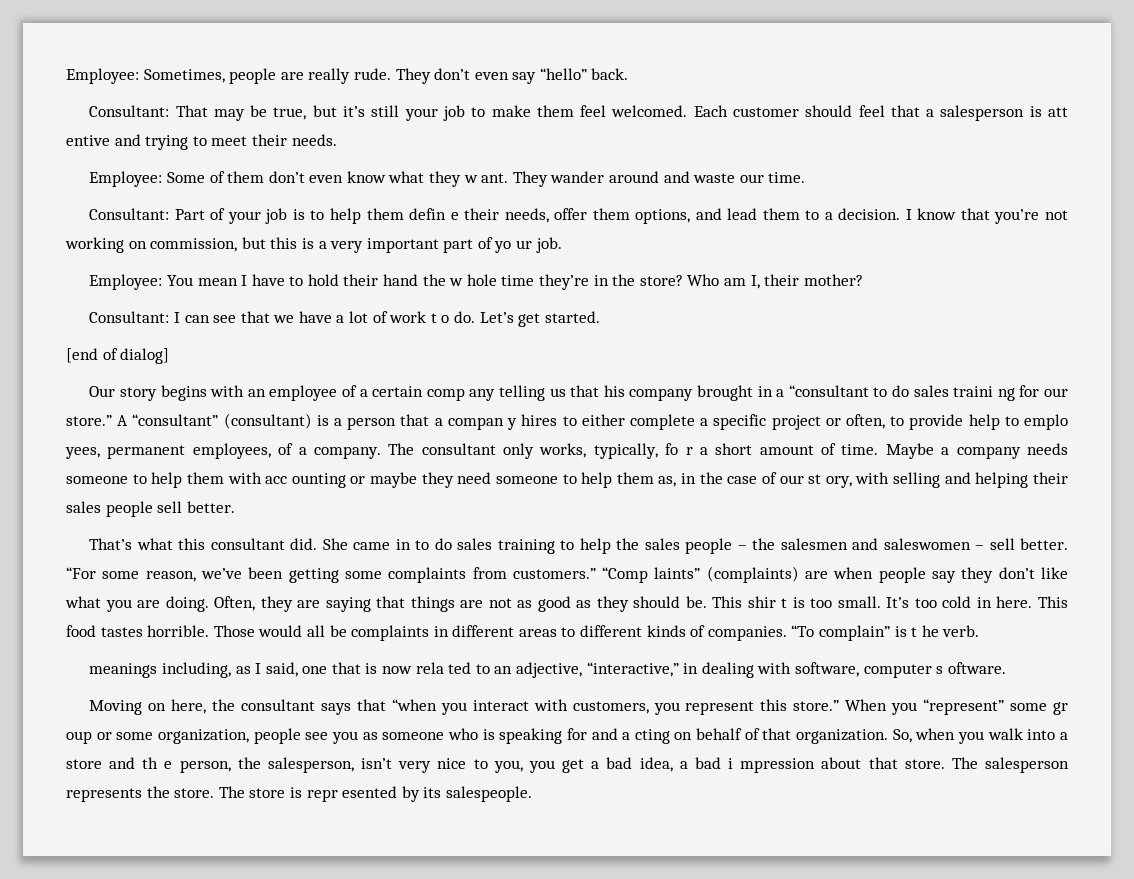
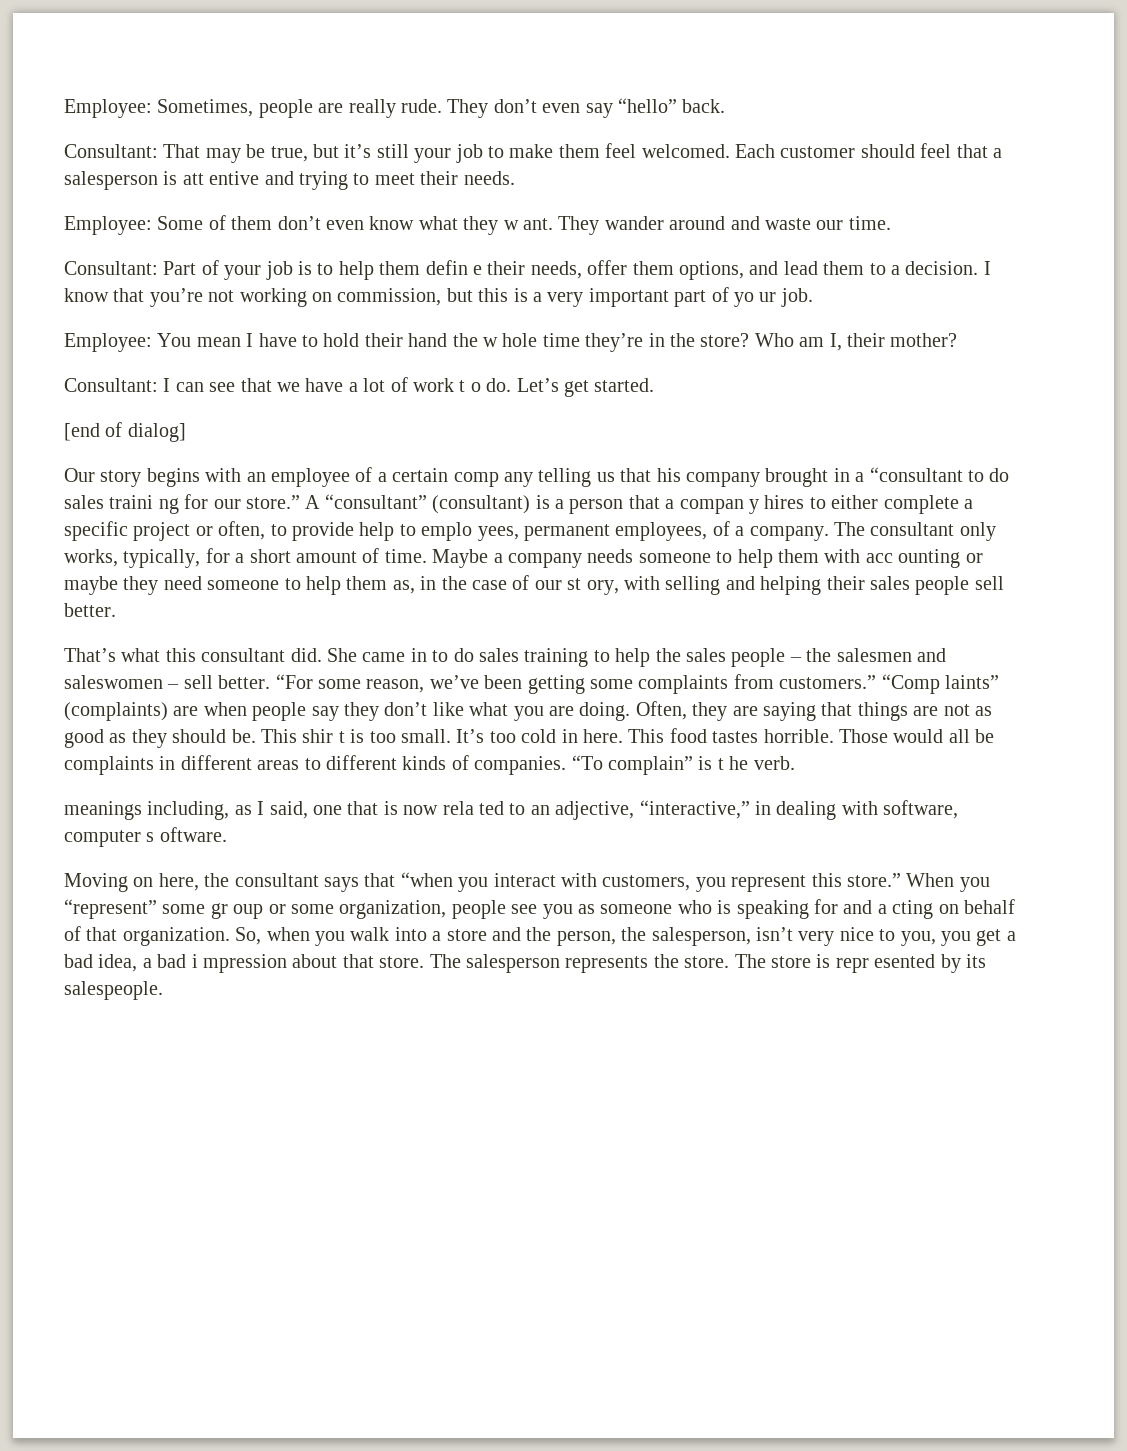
- The consultant only works, typically, fo r a short amount of time.
+ The consultant only works, typically, for a short amount of time.
- So, when you walk into a store and th e person, the salesperson, isn’t very nice to you, you get a bad idea, a bad i mpression about that store.
+ So, when you walk into a store and the person, the salesperson, isn’t very nice to you, you get a bad idea, a bad i mpression about that store.

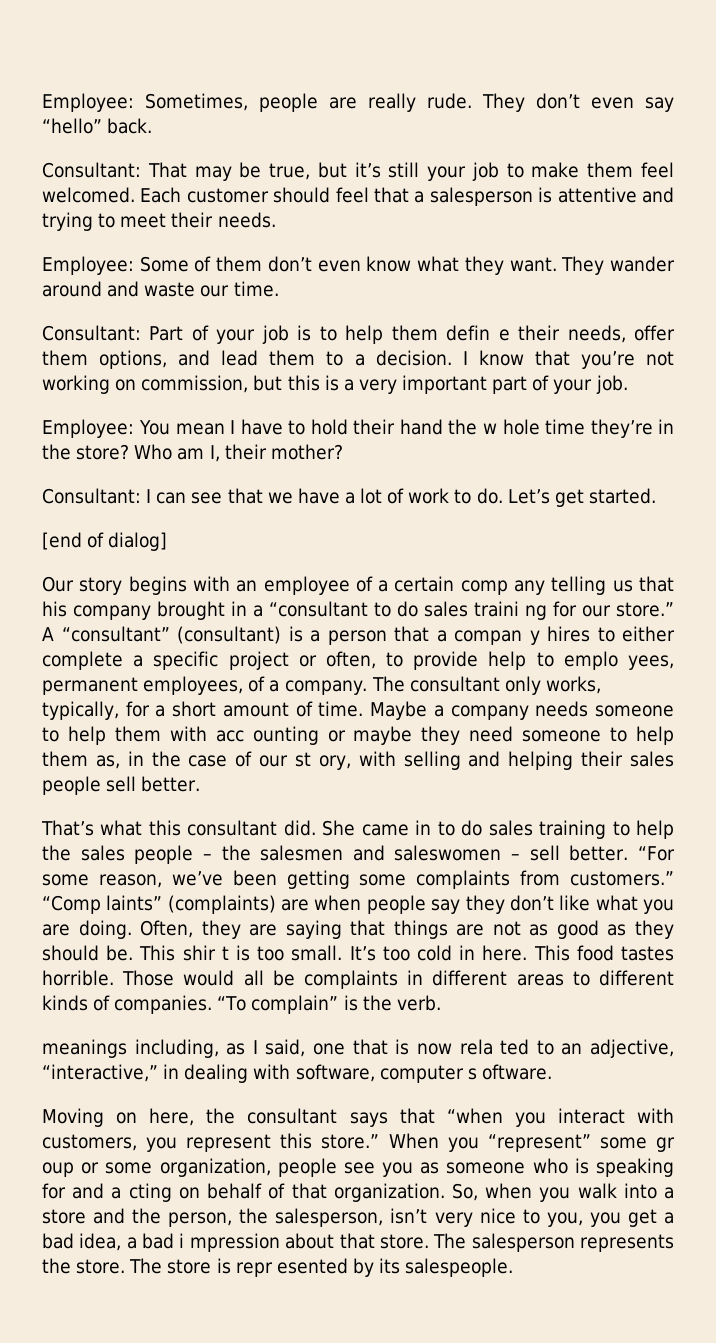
- Each customer should feel that a salesperson is att entive and trying to meet their needs.
+ Each customer should feel that a salesperson is attentive and trying to meet their needs.
- Employee: Some of them don’t even know what they w ant.
+ Employee: Some of them don’t even know what they want.
- I know that you’re not working on commission, but this is a very important part of yo ur job.
+ I know that you’re not working on commission, but this is a very important part of your job.
- Consultant: I can see that we have a lot of work t o do.
+ Consultant: I can see that we have a lot of work to do.
- “To complain” is t he verb.
+ “To complain” is the verb.

